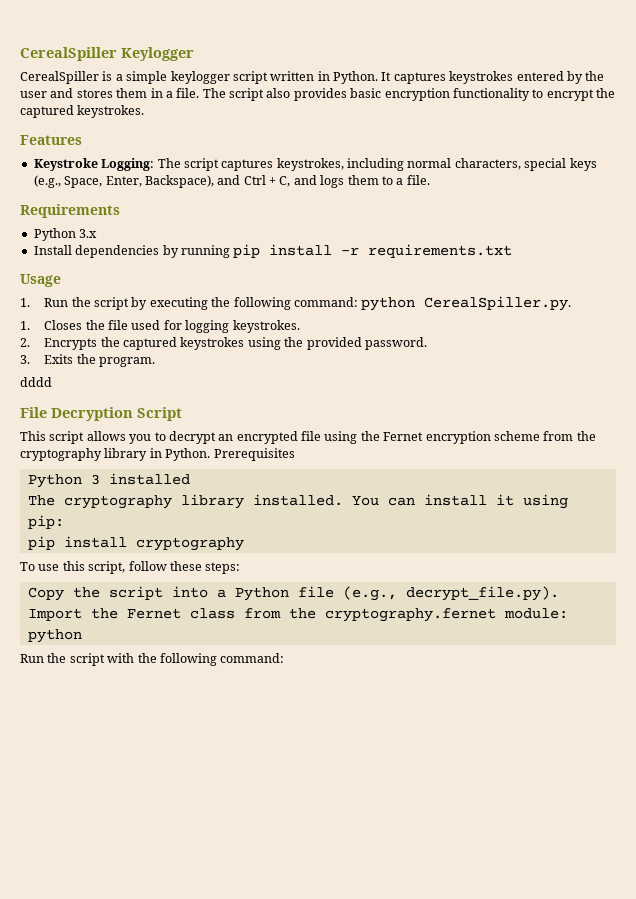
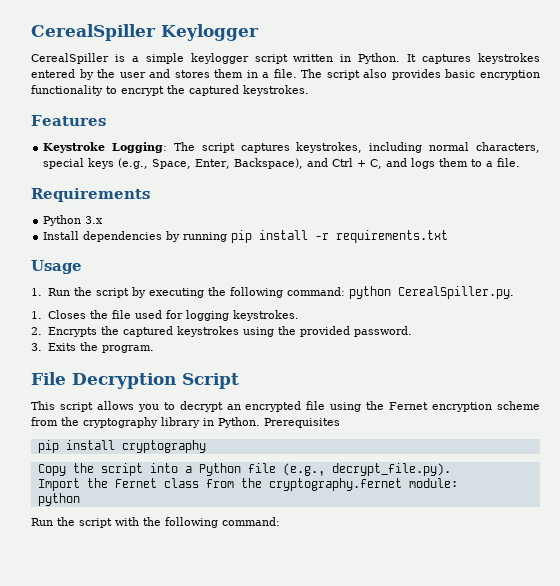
- dddd
- Python 3 installed
- The cryptography library installed. You can install it using pip:
  pip install cryptography
- To use this script, follow these steps:

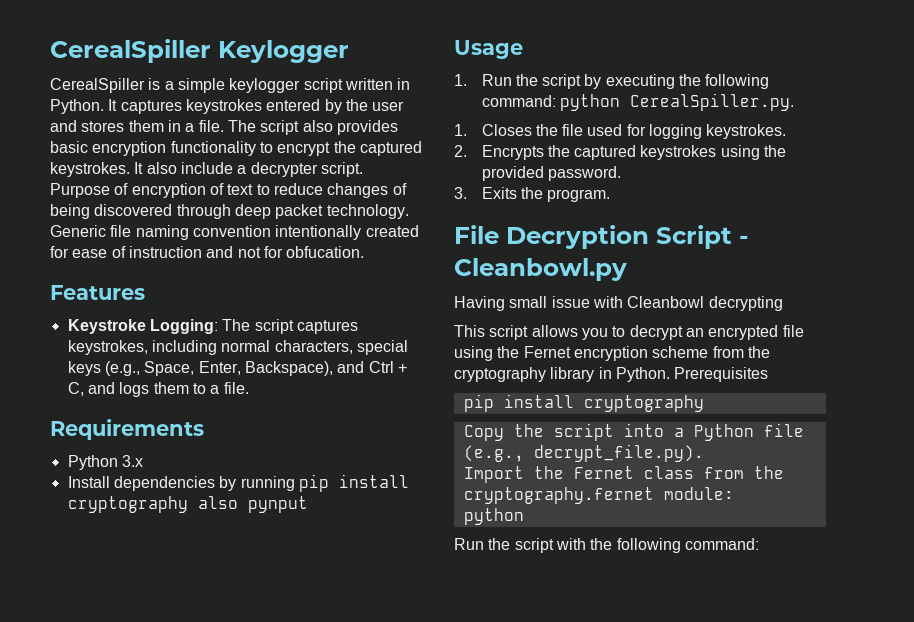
+ It also include a decrypter script. Purpose of encryption of text to reduce changes of being discovered through deep packet technology. Generic file naming convention intentionally created for ease of instruction and not for obfucation.
- Install dependencies by running pip install -r requirements.txt
+ Install dependencies by running pip install cryptography also pynput
- File Decryption Script
+ File Decryption Script - Cleanbowl.py
+ Having small issue with Cleanbowl decrypting

